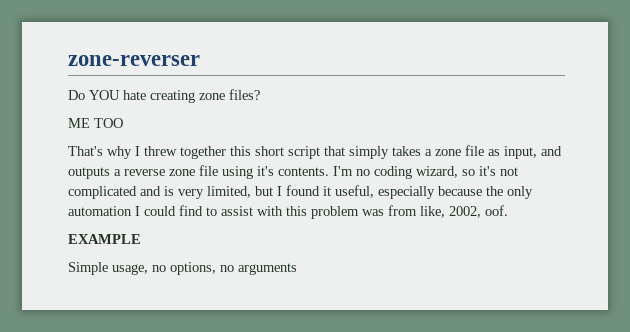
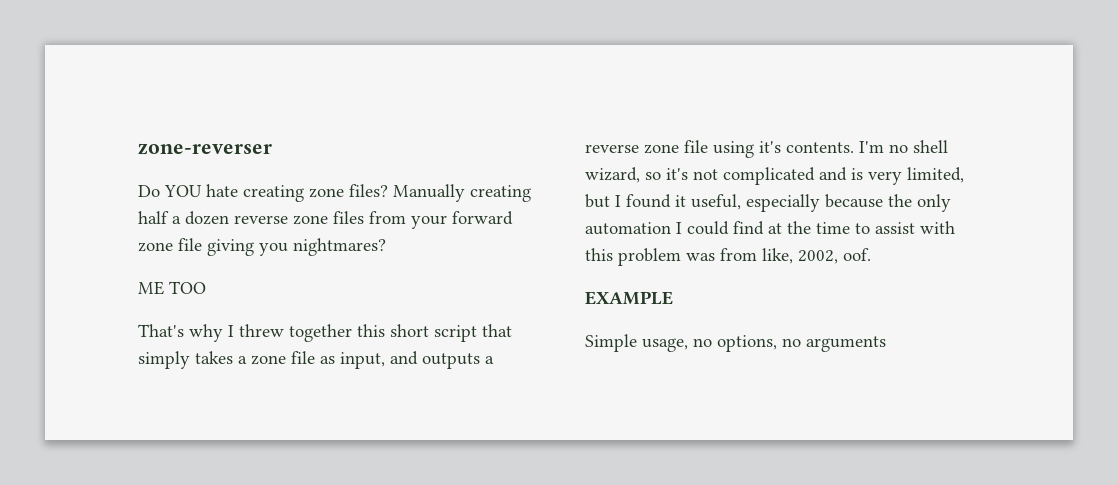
+ Manually creating half a dozen reverse zone files from your forward zone file giving you nightmares?
- I'm no coding wizard, so it's not complicated and is very limited, but I found it useful, especially because the only automation I could find to assist with this problem was from like, 2002, oof.
+ I'm no shell wizard, so it's not complicated and is very limited, but I found it useful, especially because the only automation I could find at the time to assist with this problem was from like, 2002, oof.

